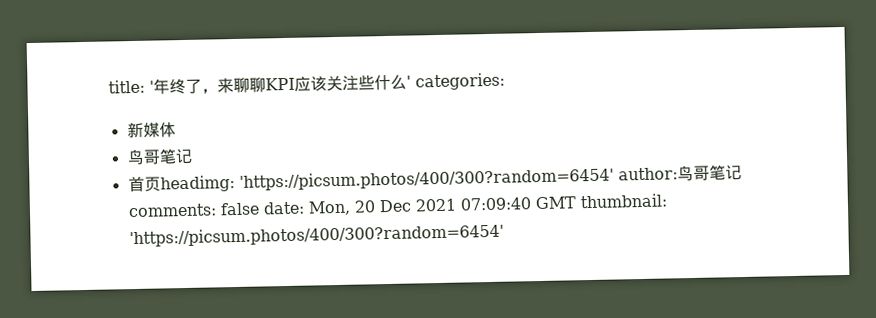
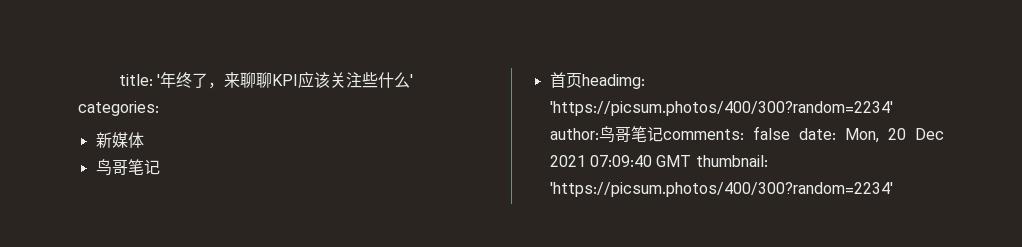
- 首页headimg: 'https://picsum.photos/400/300?random=6454' author:鸟哥笔记comments: false date: Mon, 20 Dec 2021 07:09:40 GMT thumbnail: 'https://picsum.photos/400/300?random=6454'
+ 首页headimg: 'https://picsum.photos/400/300?random=2234' author:鸟哥笔记comments: false date: Mon, 20 Dec 2021 07:09:40 GMT thumbnail: 'https://picsum.photos/400/300?random=2234'

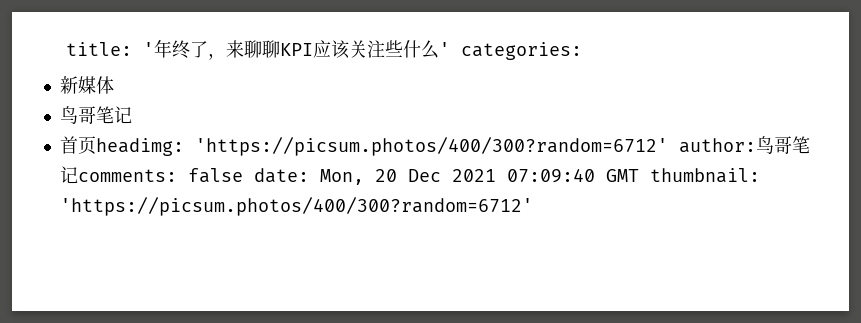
- 首页headimg: 'https://picsum.photos/400/300?random=2234' author:鸟哥笔记comments: false date: Mon, 20 Dec 2021 07:09:40 GMT thumbnail: 'https://picsum.photos/400/300?random=2234'
+ 首页headimg: 'https://picsum.photos/400/300?random=6712' author:鸟哥笔记comments: false date: Mon, 20 Dec 2021 07:09:40 GMT thumbnail: 'https://picsum.photos/400/300?random=6712'

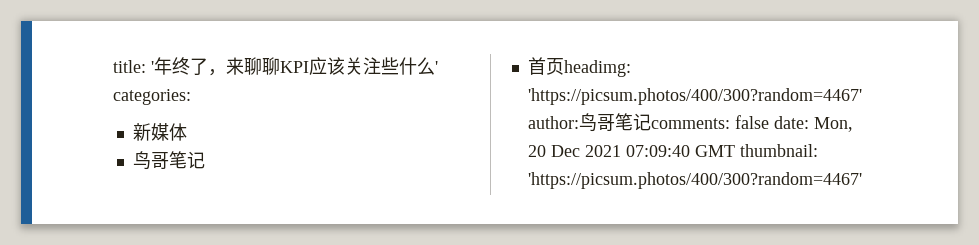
- 首页headimg: 'https://picsum.photos/400/300?random=6712' author:鸟哥笔记comments: false date: Mon, 20 Dec 2021 07:09:40 GMT thumbnail: 'https://picsum.photos/400/300?random=6712'
+ 首页headimg: 'https://picsum.photos/400/300?random=4467' author:鸟哥笔记comments: false date: Mon, 20 Dec 2021 07:09:40 GMT thumbnail: 'https://picsum.photos/400/300?random=4467'

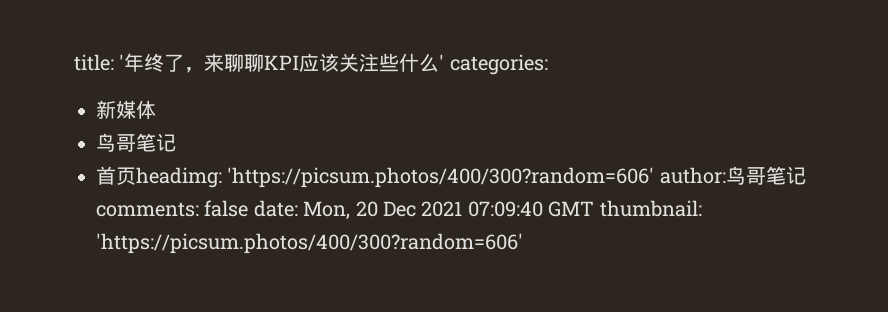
- 首页headimg: 'https://picsum.photos/400/300?random=4467' author:鸟哥笔记comments: false date: Mon, 20 Dec 2021 07:09:40 GMT thumbnail: 'https://picsum.photos/400/300?random=4467'
+ 首页headimg: 'https://picsum.photos/400/300?random=606' author:鸟哥笔记comments: false date: Mon, 20 Dec 2021 07:09:40 GMT thumbnail: 'https://picsum.photos/400/300?random=606'

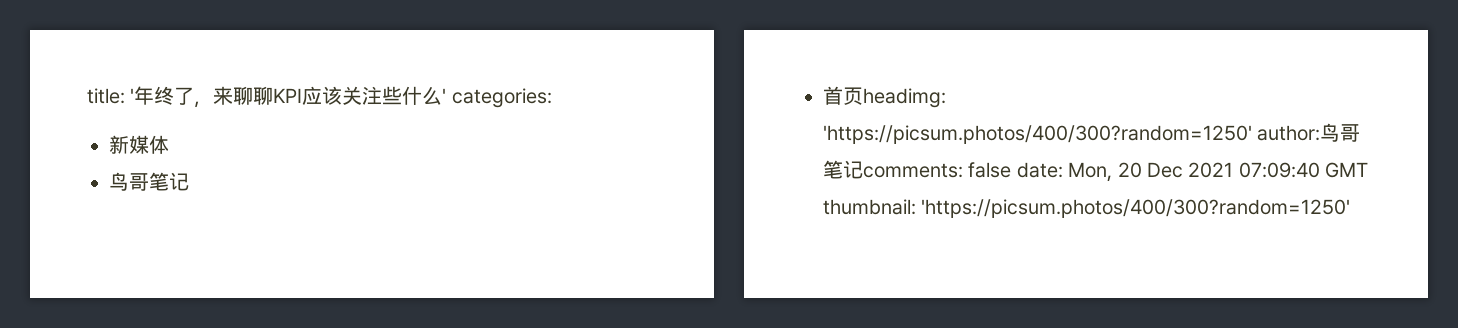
- 首页headimg: 'https://picsum.photos/400/300?random=606' author:鸟哥笔记comments: false date: Mon, 20 Dec 2021 07:09:40 GMT thumbnail: 'https://picsum.photos/400/300?random=606'
+ 首页headimg: 'https://picsum.photos/400/300?random=1250' author:鸟哥笔记comments: false date: Mon, 20 Dec 2021 07:09:40 GMT thumbnail: 'https://picsum.photos/400/300?random=1250'

